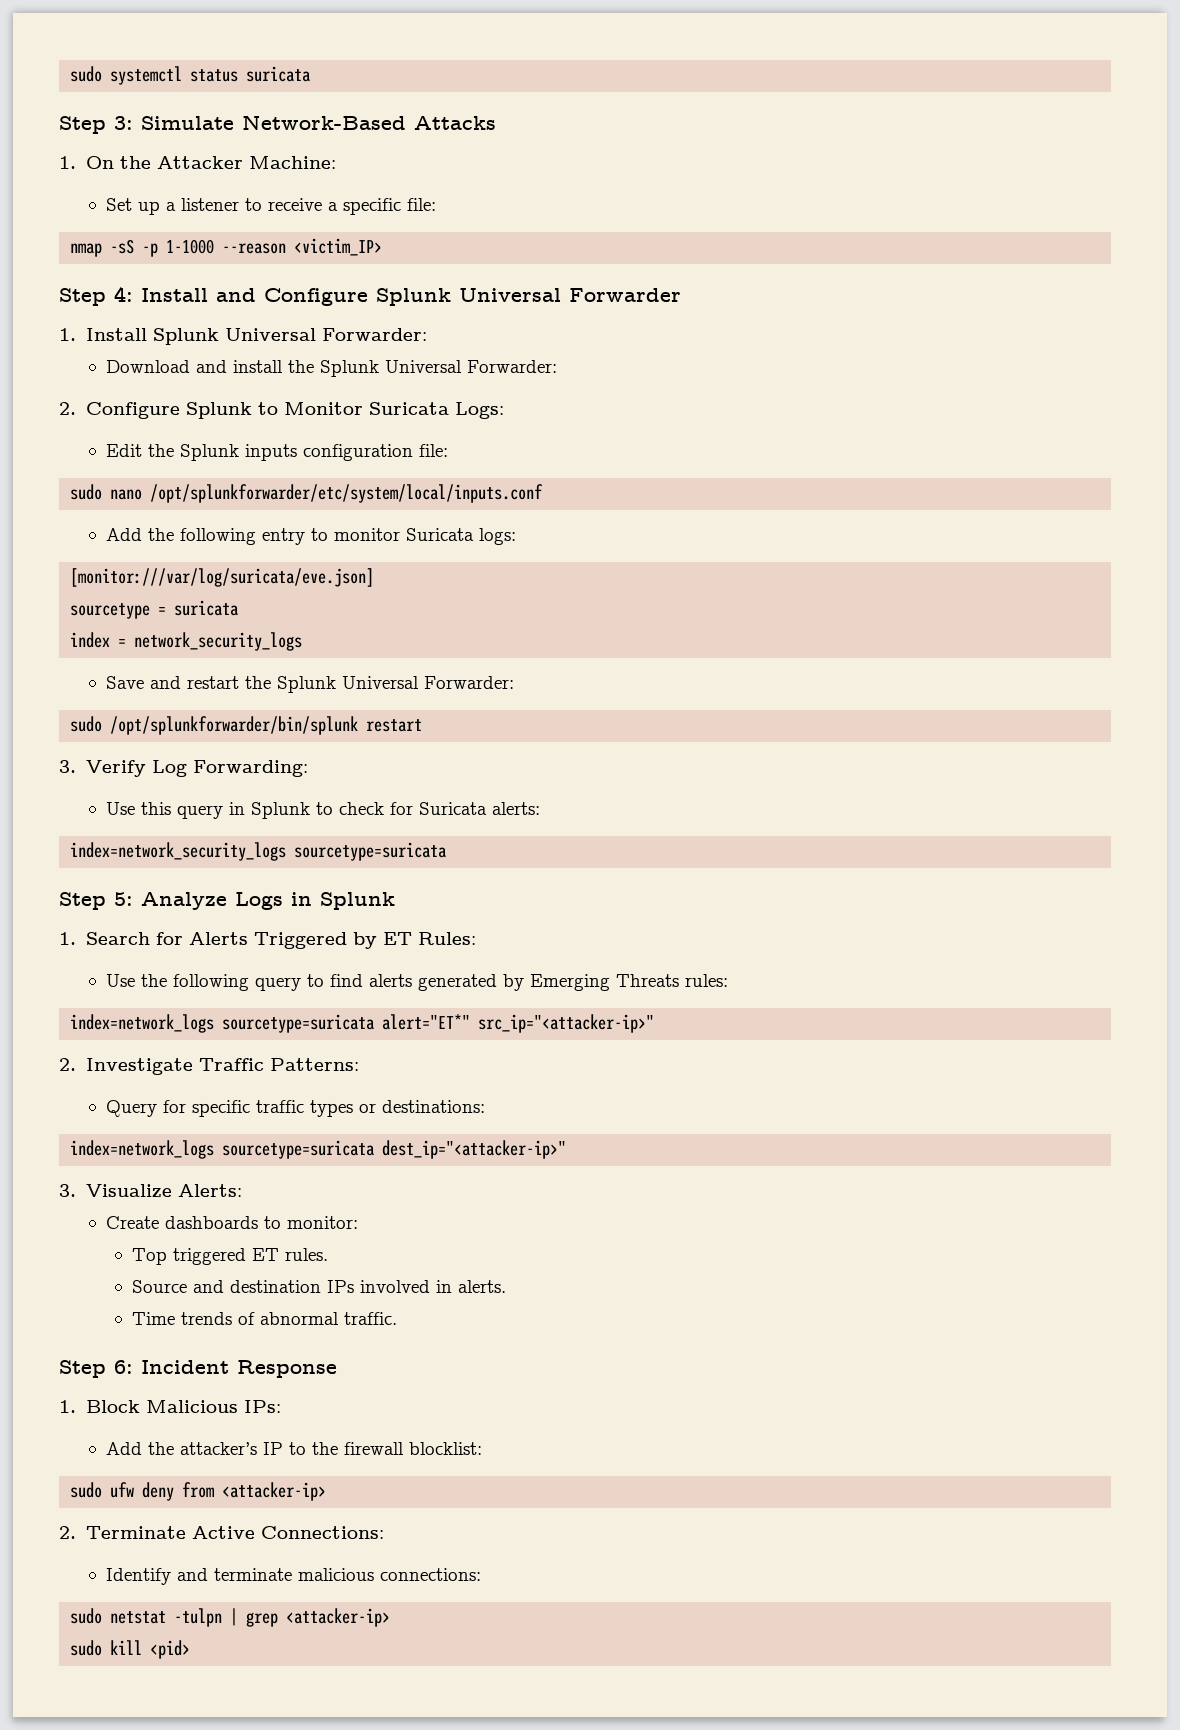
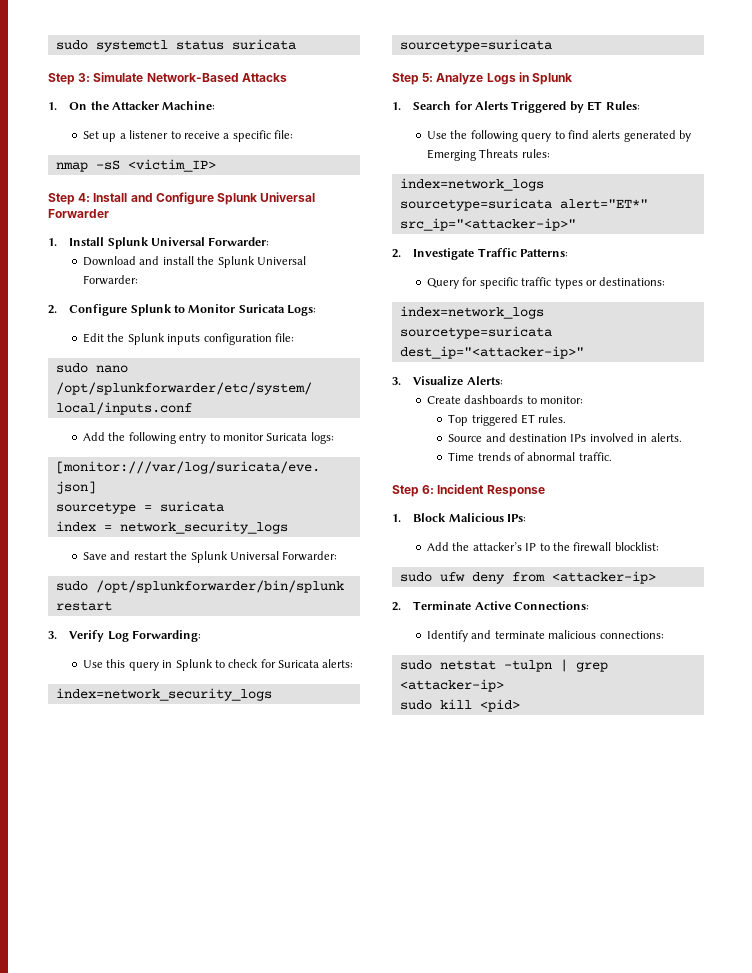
- nmap -sS -p 1-1000 --reason <victim_IP>
+ nmap -sS <victim_IP>

